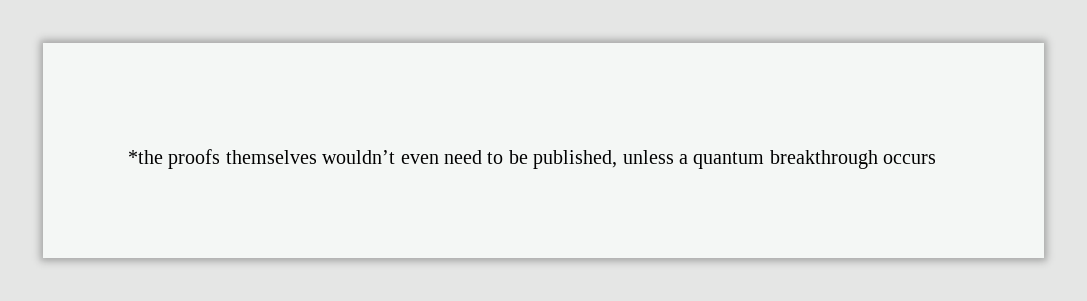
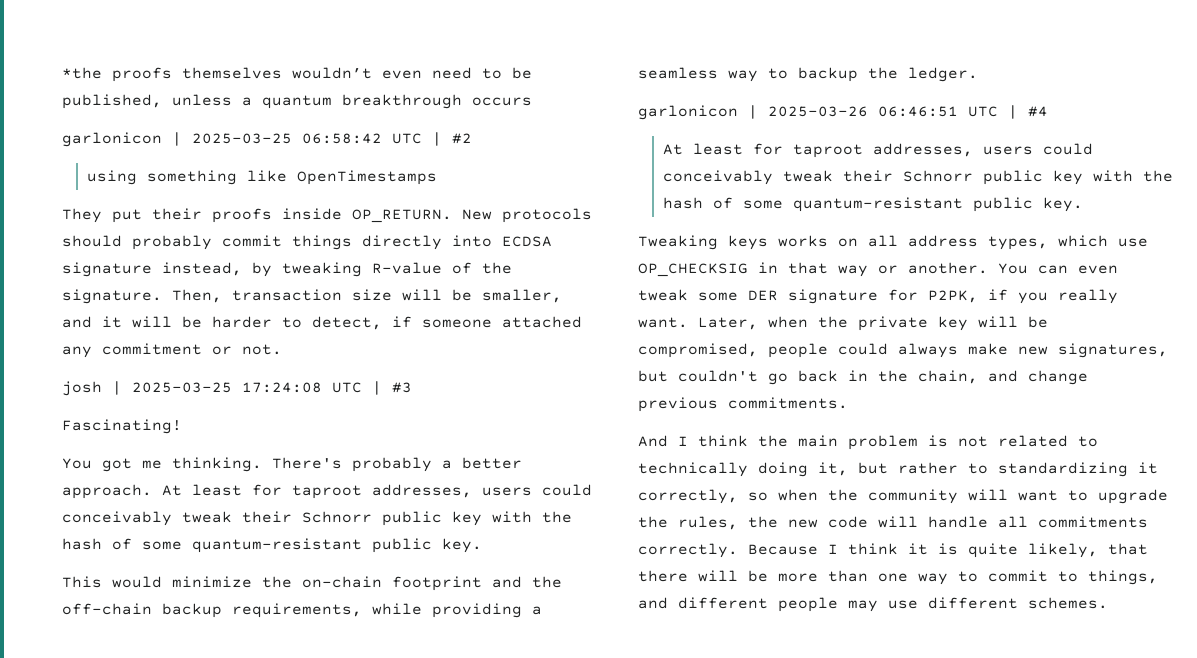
+ garlonicon | 2025-03-25 06:58:42 UTC | #2
+ using something like OpenTimestamps
+ They put their proofs inside OP_RETURN. New protocols should probably commit things directly into ECDSA signature instead, by tweaking R-value of the signature. Then, transaction size will be smaller, and it will be harder to detect, if someone attached any commitment or not.
+ josh | 2025-03-25 17:24:08 UTC | #3
+ Fascinating!
+ You got me thinking. There's probably a better approach. At least for taproot addresses, users could conceivably tweak their Schnorr public key with the hash of some quantum-resistant public key.
+ This would minimize the on-chain footprint and the off-chain backup requirements, while providing a seamless way to backup the ledger.
+ garlonicon | 2025-03-26 06:46:51 UTC | #4
+ At least for taproot addresses, users could conceivably tweak their Schnorr public key with the hash of some quantum-resistant public key.
+ Tweaking keys works on all address types, which use OP_CHECKSIG in that way or another. You can even tweak some DER signature for P2PK, if you really want. Later, when the private key will be compromised, people could always make new signatures, but couldn't go back in the chain, and change previous commitments.
+ And I think the main problem is not related to technically doing it, but rather to standardizing it correctly, so when the community will want to upgrade the rules, the new code will handle all commitments correctly. Because I think it is quite likely, that there will be more than one way to commit to things, and different people may use different schemes.

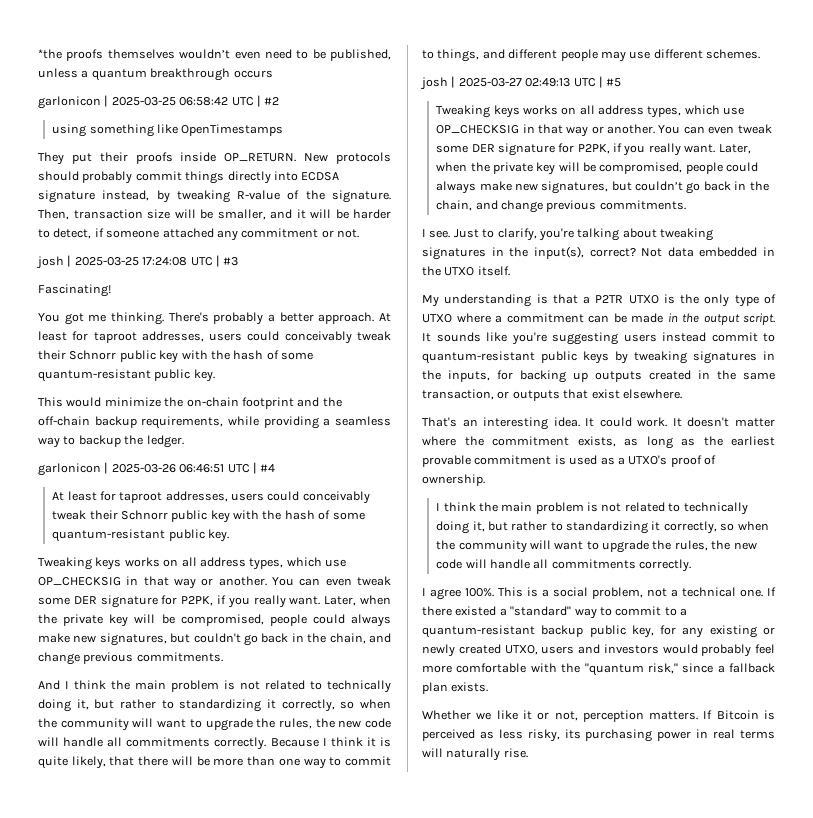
+ josh | 2025-03-27 02:49:13 UTC | #5
+ Tweaking keys works on all address types, which use OP_CHECKSIG in that way or another. You can even tweak some DER signature for P2PK, if you really want. Later, when the private key will be compromised, people could always make new signatures, but couldn’t go back in the chain, and change previous commitments.
+ I see. Just to clarify, you're talking about tweaking signatures in the input(s), correct? Not data embedded in the UTXO itself.
+ My understanding is that a P2TR UTXO is the only type of UTXO where a commitment can be made in the output script. It sounds like you're suggesting users instead commit to quantum-resistant public keys by tweaking signatures in the inputs, for backing up outputs created in the same transaction, or outputs that exist elsewhere.
+ That's an interesting idea. It could work. It doesn't matter where the commitment exists, as long as the earliest provable commitment is used as a UTXO's proof of ownership.
+ I think the main problem is not related to technically doing it, but rather to standardizing it correctly, so when the community will want to upgrade the rules, the new code will handle all commitments correctly.
+ I agree 100%. This is a social problem, not a technical one. If there existed a "standard" way to commit to a quantum-resistant backup public key, for any existing or newly created UTXO, users and investors would probably feel more comfortable with the "quantum risk," since a fallback plan exists.
+ Whether we like it or not, perception matters. If Bitcoin is perceived as less risky, its purchasing power in real terms will naturally rise.

